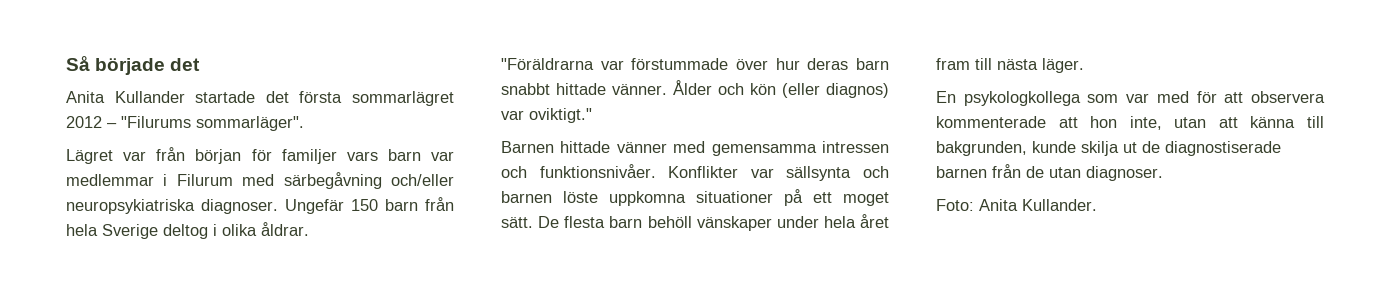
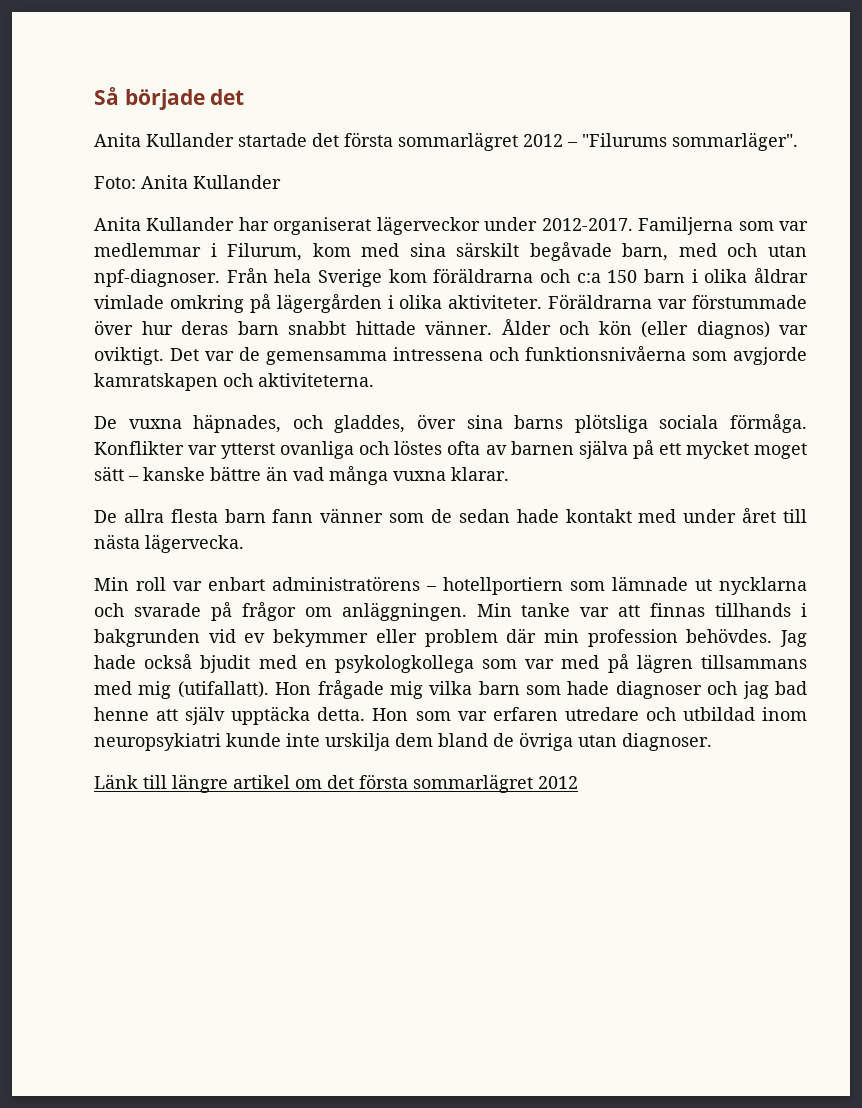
- Lägret var från början för familjer vars barn var medlemmar i Filurum med särbegåvning och/eller neuropsykiatriska diagnoser. Ungefär 150 barn från hela Sverige deltog i olika åldrar.
- "Föräldrarna var förstummade över hur deras barn snabbt hittade vänner.
+ Foto: Anita Kullander
+ Anita Kullander har organiserat lägerveckor under 2012-2017. Familjerna som var medlemmar i Filurum, kom med sina särskilt begåvade barn, med och utan npf-diagnoser. Från hela Sverige kom föräldrarna och c:a 150 barn i olika åldrar vimlade omkring på lägergården i olika aktiviteter. Föräldrarna var förstummade över hur deras barn snabbt hittade vänner.
- Ålder och kön (eller diagnos) var oviktigt."
- Barnen hittade vänner med gemensamma intressen och funktionsnivåer. Konflikter var sällsynta och barnen löste uppkomna situationer på ett moget sätt. De flesta barn behöll vänskaper under hela året fram till nästa läger.
- En psykologkollega som var med för att observera kommenterade att hon inte, utan att känna till bakgrunden, kunde skilja ut de diagnostiserade barnen från de utan diagnoser.
- Foto: Anita Kullander.
+ Ålder och kön (eller diagnos) var oviktigt. Det var de gemensamma intressena och funktionsnivåerna som avgjorde kamratskapen och aktiviteterna.
+ De vuxna häpnades, och gladdes, över sina barns plötsliga sociala förmåga. Konflikter var ytterst ovanliga och löstes ofta av barnen själva på ett mycket moget sätt – kanske bättre än vad många vuxna klarar.
+ De allra flesta barn fann vänner som de sedan hade kontakt med under året till nästa lägervecka.
+ Min roll var enbart administratörens – hotellportiern som lämnade ut nycklarna och svarade på frågor om anläggningen. Min tanke var att finnas tillhands i bakgrunden vid ev bekymmer eller problem där min profession behövdes. Jag hade också bjudit med en psykologkollega som var med på lägren tillsammans med mig (utifallatt). Hon frågade mig vilka barn som hade diagnoser och jag bad henne att själv upptäcka detta. Hon som var erfaren utredare och utbildad inom neuropsykiatri kunde inte urskilja dem bland de övriga utan diagnoser.
+ Länk till längre artikel om det första sommarlägret 2012

